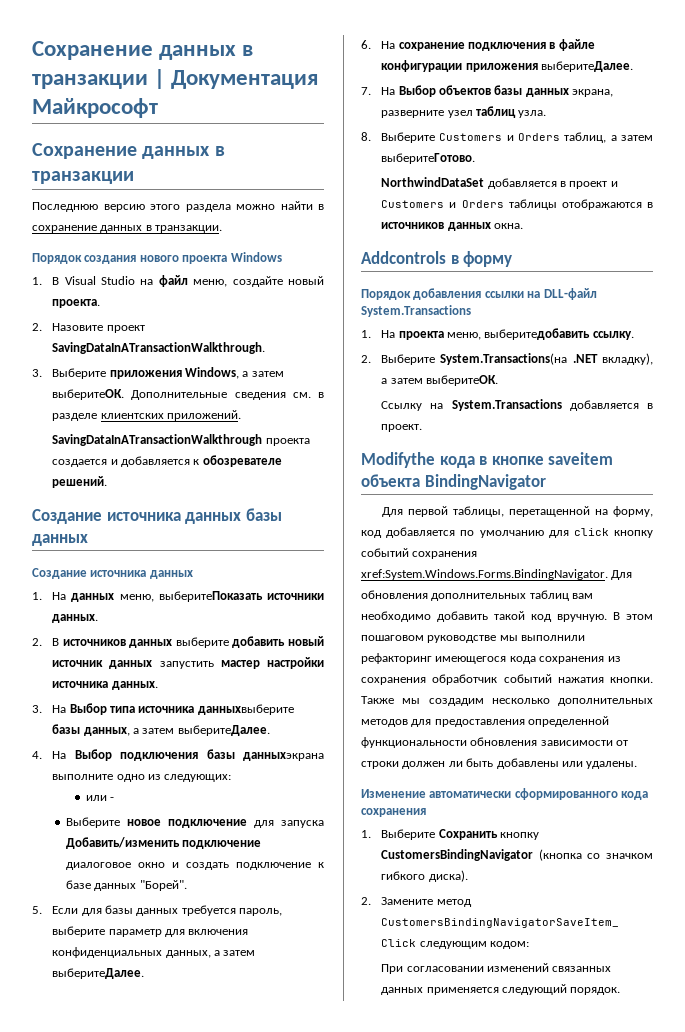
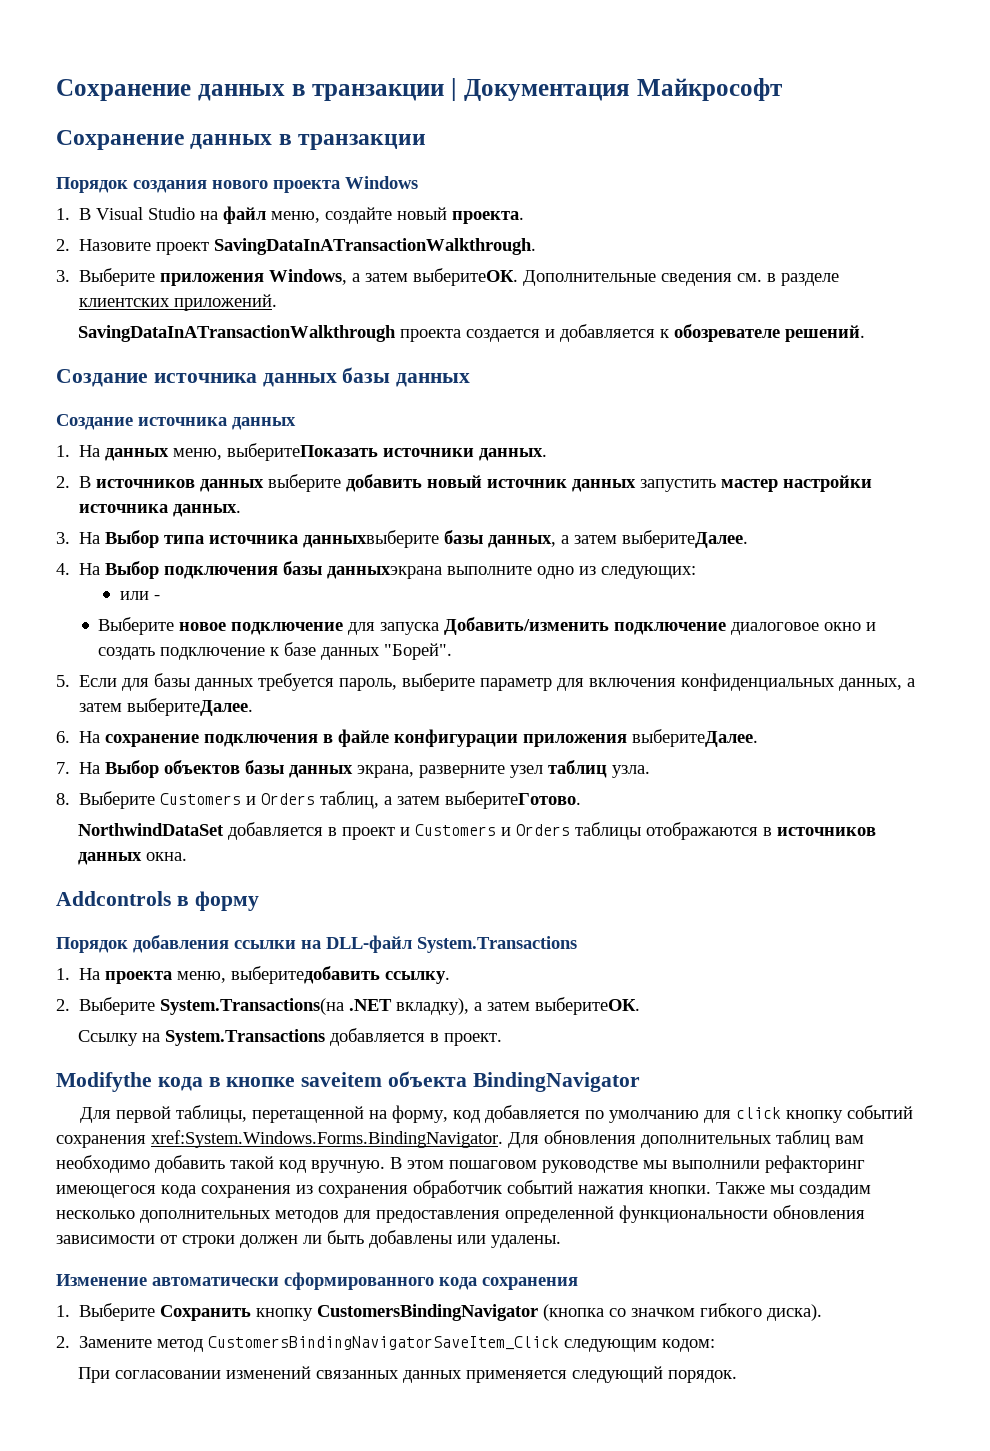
- Последнюю версию этого раздела можно найти в сохранение данных в транзакции.

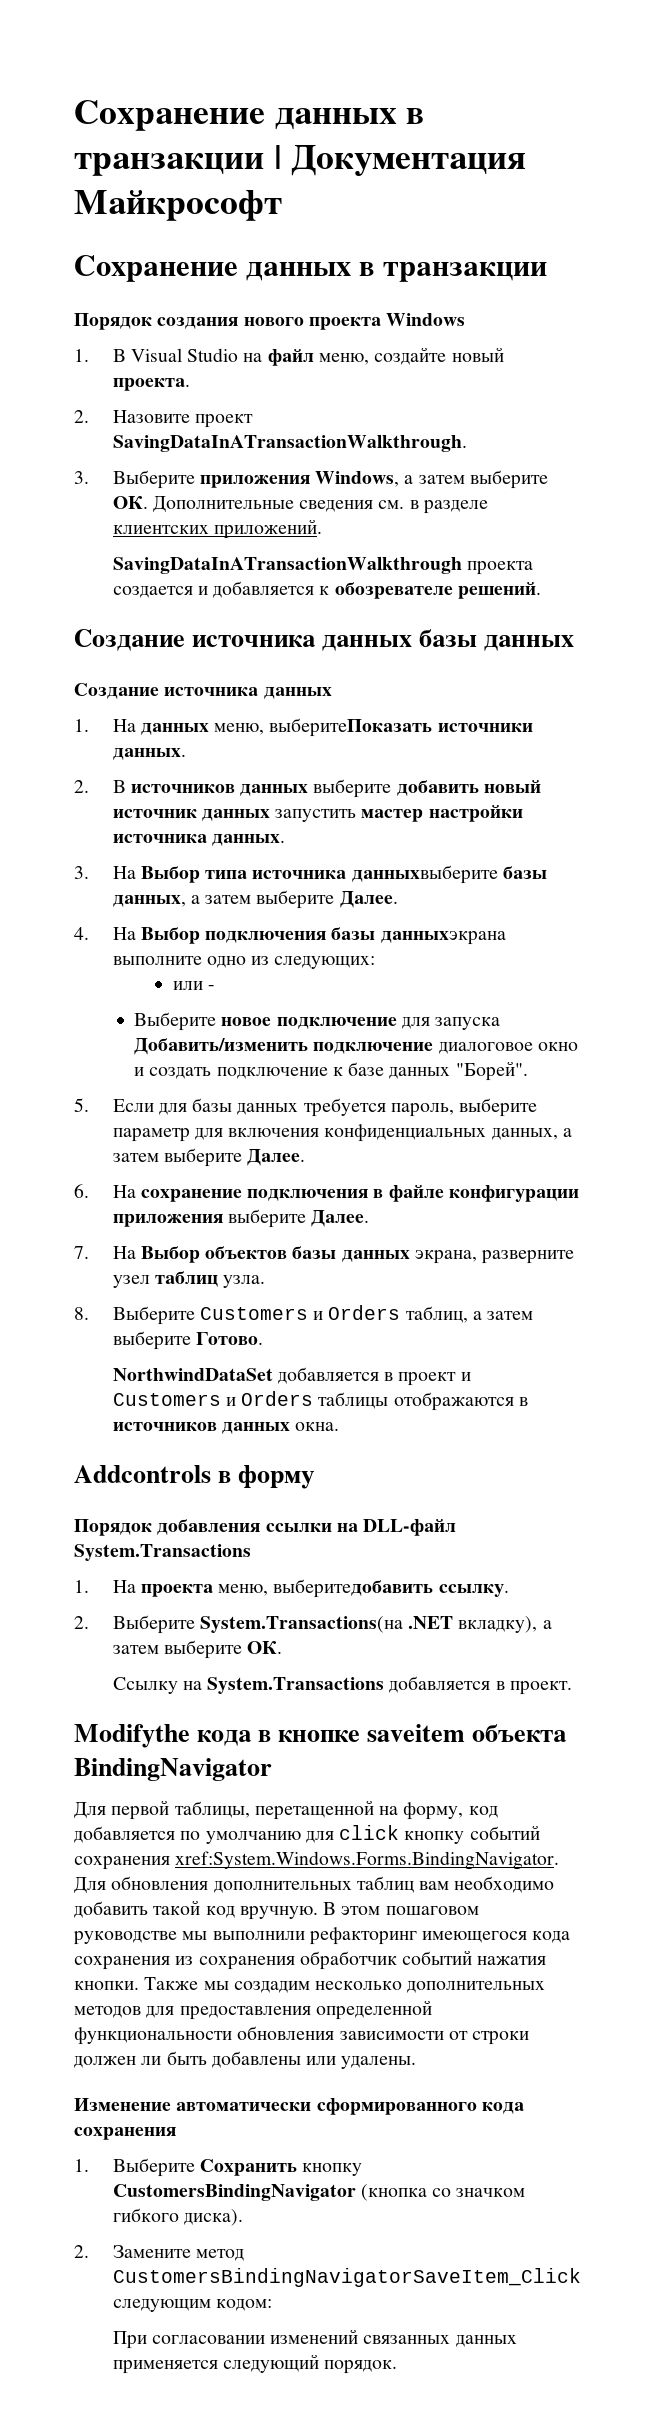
- 3. Выберите приложения Windows, а затем выберитеОК. Дополнительные сведения см. в разделе клиентских приложений.
+ 3. Выберите приложения Windows, а затем выберите ОК. Дополнительные сведения см. в разделе клиентских приложений.
- 3. На Выбор типа источника данныхвыберите базы данных, а затем выберитеДалее.
+ 3. На Выбор типа источника данныхвыберите базы данных, а затем выберите Далее.
- 5. Если для базы данных требуется пароль, выберите параметр для включения конфиденциальных данных, а затем выберитеДалее.
+ 5. Если для базы данных требуется пароль, выберите параметр для включения конфиденциальных данных, а затем выберите Далее.
- 6. На сохранение подключения в файле конфигурации приложения выберитеДалее.
+ 6. На сохранение подключения в файле конфигурации приложения выберите Далее.
- 8. Выберите Customers и Orders таблиц, а затем выберитеГотово.
+ 8. Выберите Customers и Orders таблиц, а затем выберите Готово.
- 2. Выберите System.Transactions(на .NET вкладку), а затем выберитеОК.
+ 2. Выберите System.Transactions(на .NET вкладку), а затем выберите ОК.

